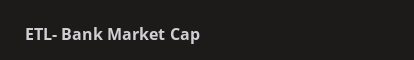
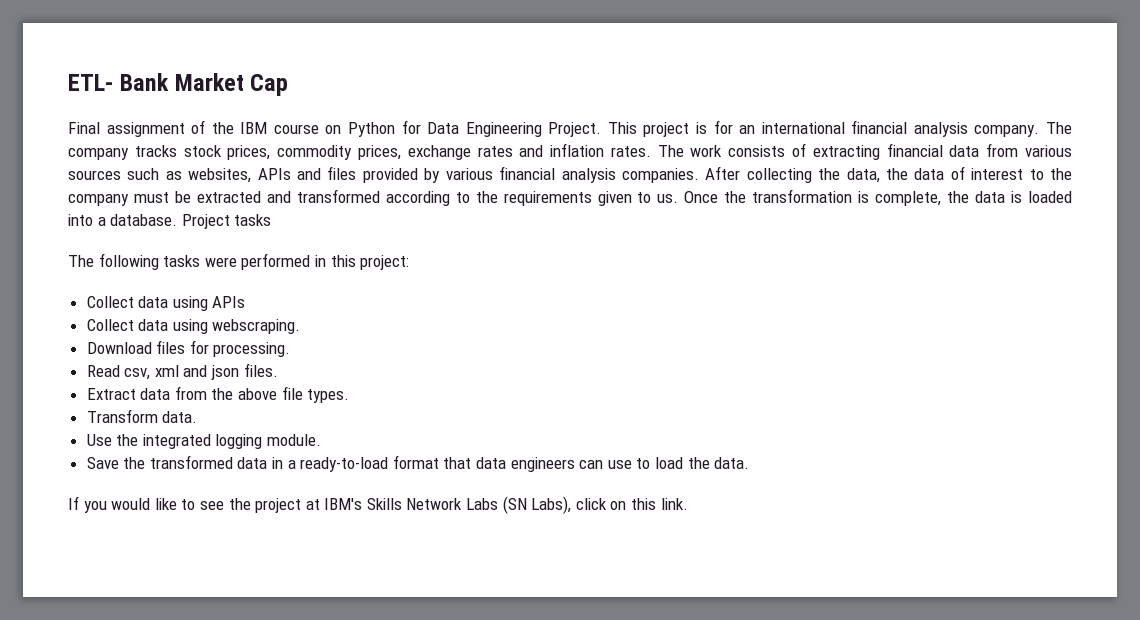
+ Final assignment of the IBM course on Python for Data Engineering Project. This project is for an international financial analysis company. The company tracks stock prices, commodity prices, exchange rates and inflation rates. The work consists of extracting financial data from various sources such as websites, APIs and files provided by various financial analysis companies. After collecting the data, the data of interest to the company must be extracted and transformed according to the requirements given to us. Once the transformation is complete, the data is loaded into a database. Project tasks
+ The following tasks were performed in this project:
+ Collect data using APIs
+ Collect data using webscraping.
+ Download files for processing.
+ Read csv, xml and json files.
+ Extract data from the above file types.
+ Transform data.
+ Use the integrated logging module.
+ Save the transformed data in a ready-to-load format that data engineers can use to load the data.
+ If you would like to see the project at IBM's Skills Network Labs (SN Labs), click on this link.

